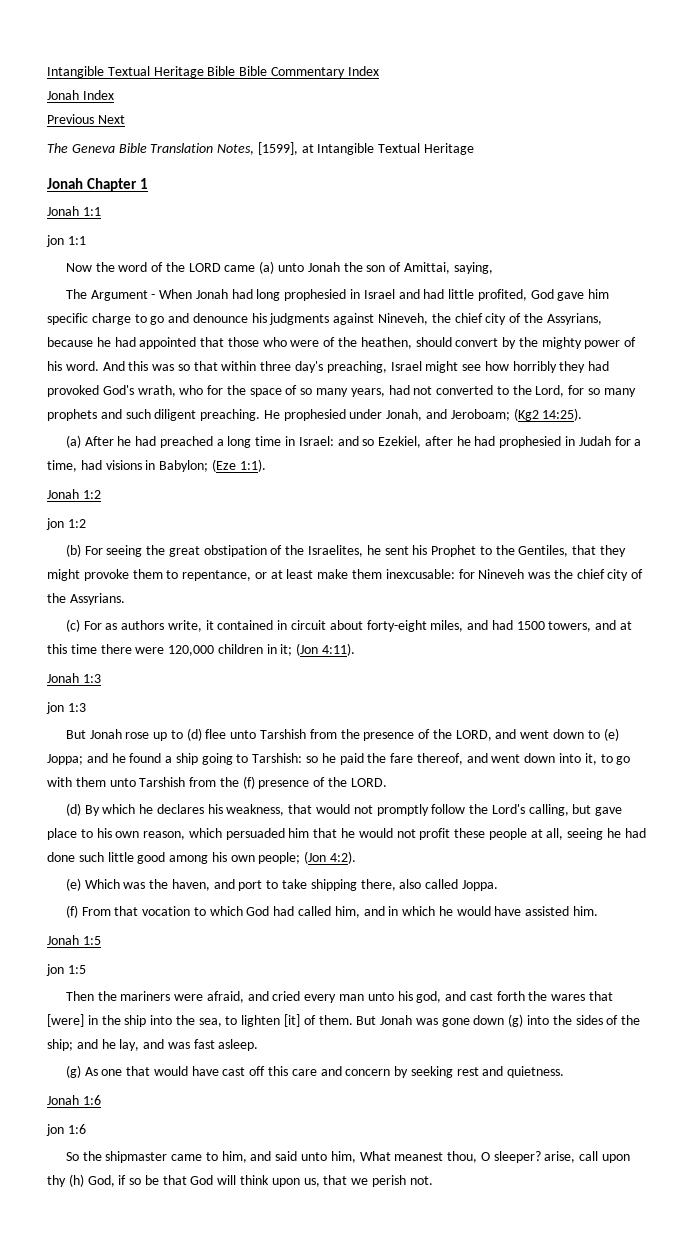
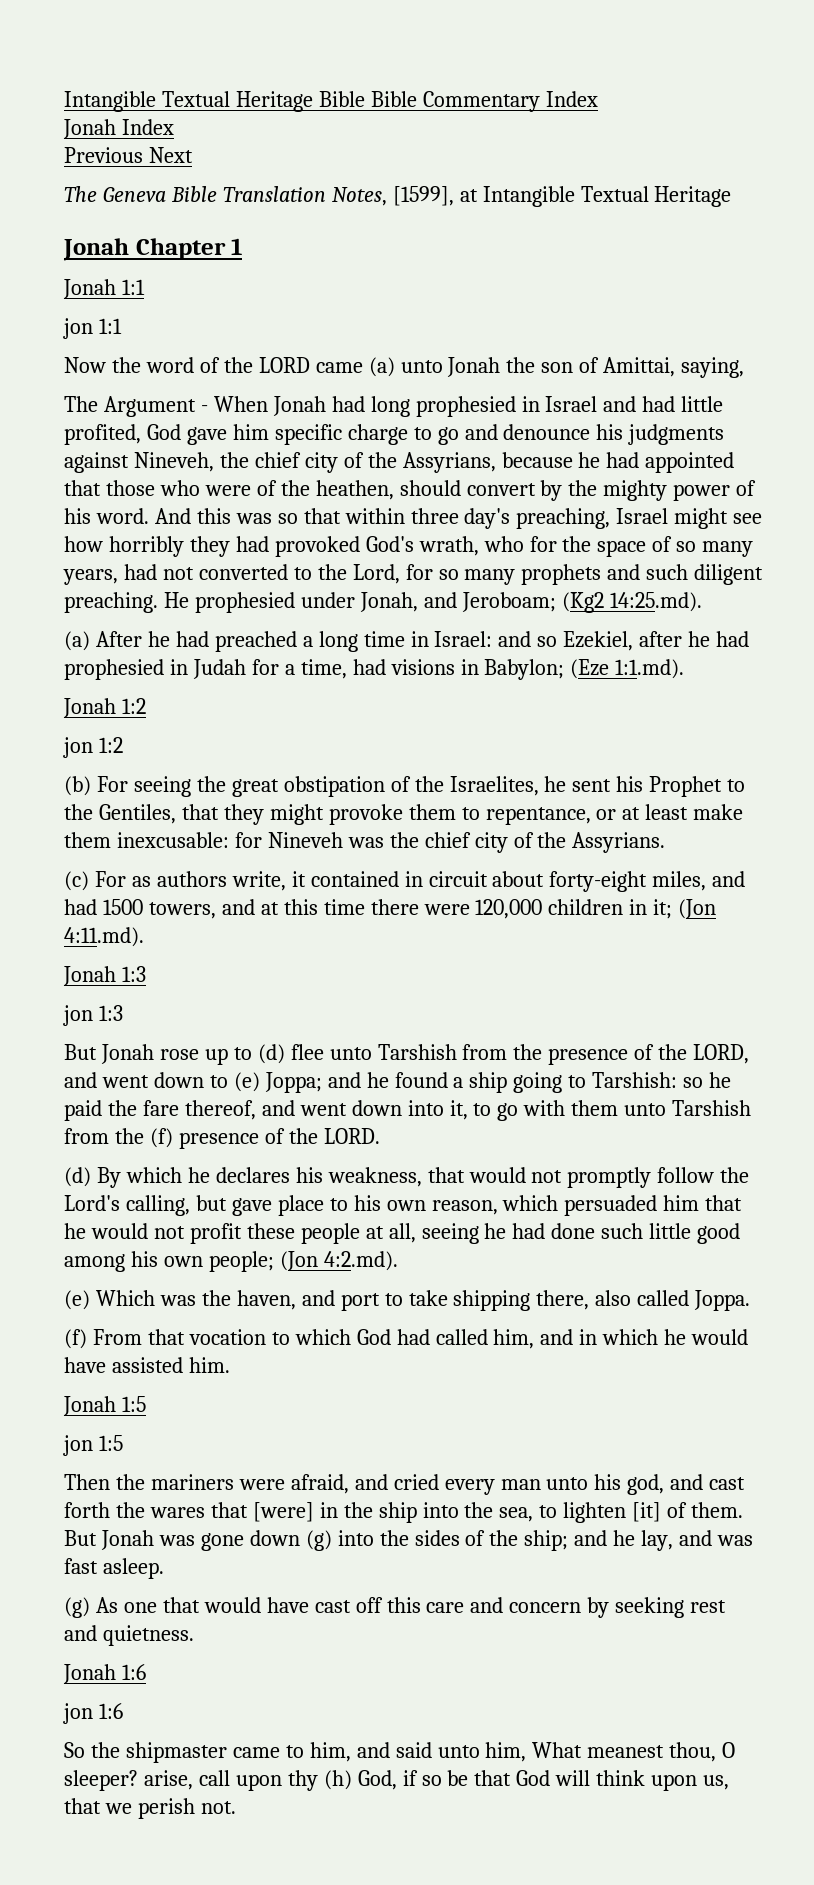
- He prophesied under Jonah, and Jeroboam; (Kg2 14:25).
+ He prophesied under Jonah, and Jeroboam; (Kg2 14:25.md).
- (a) After he had preached a long time in Israel: and so Ezekiel, after he had prophesied in Judah for a time, had visions in Babylon; (Eze 1:1).
+ (a) After he had preached a long time in Israel: and so Ezekiel, after he had prophesied in Judah for a time, had visions in Babylon; (Eze 1:1.md).
- (c) For as authors write, it contained in circuit about forty-eight miles, and had 1500 towers, and at this time there were 120,000 children in it; (Jon 4:11).
+ (c) For as authors write, it contained in circuit about forty-eight miles, and had 1500 towers, and at this time there were 120,000 children in it; (Jon 4:11.md).
- (d) By which he declares his weakness, that would not promptly follow the Lord's calling, but gave place to his own reason, which persuaded him that he would not profit these people at all, seeing he had done such little good among his own people; (Jon 4:2).
+ (d) By which he declares his weakness, that would not promptly follow the Lord's calling, but gave place to his own reason, which persuaded him that he would not profit these people at all, seeing he had done such little good among his own people; (Jon 4:2.md).

